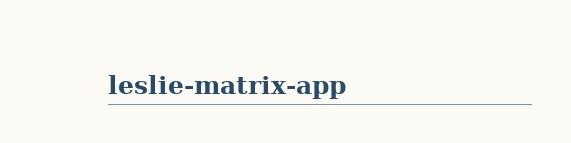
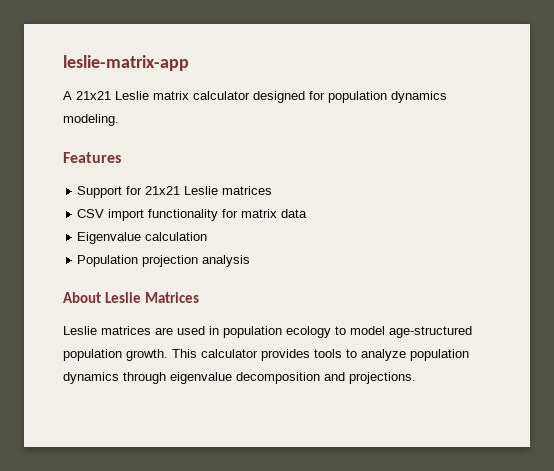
+ A 21x21 Leslie matrix calculator designed for population dynamics modeling.
+ Features
+ Support for 21x21 Leslie matrices
+ CSV import functionality for matrix data
+ Eigenvalue calculation
+ Population projection analysis
+ About Leslie Matrices
+ Leslie matrices are used in population ecology to model age-structured population growth. This calculator provides tools to analyze population dynamics through eigenvalue decomposition and projections.

